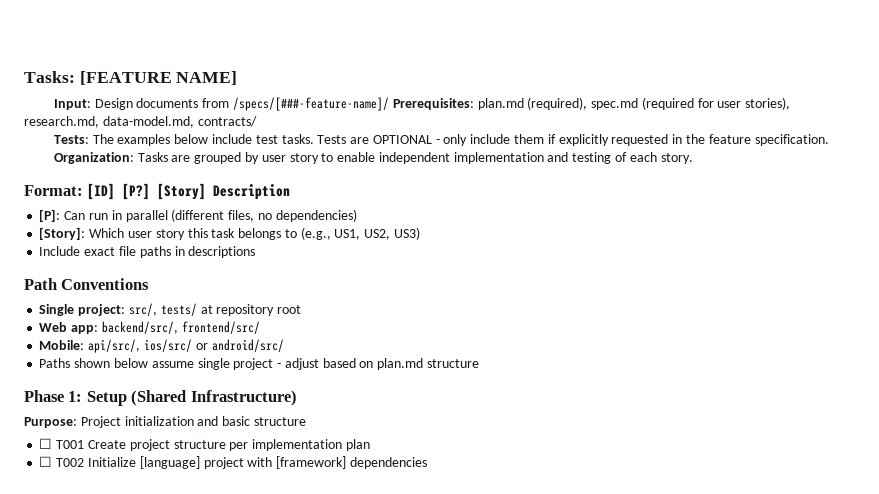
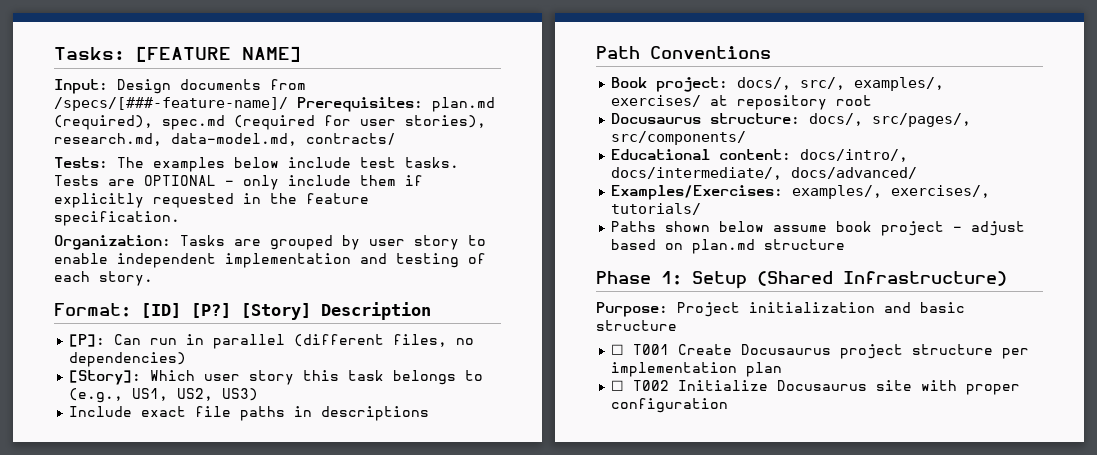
- Single project: src/, tests/ at repository root
- Web app: backend/src/, frontend/src/
- Mobile: api/src/, ios/src/ or android/src/
+ Book project: docs/, src/, examples/, exercises/ at repository root
+ Docusaurus structure: docs/, src/pages/, src/components/
+ Educational content: docs/intro/, docs/intermediate/, docs/advanced/
+ Examples/Exercises: examples/, exercises/, tutorials/
- Paths shown below assume single project - adjust based on plan.md structure
+ Paths shown below assume book project - adjust based on plan.md structure
- ☐ T001 Create project structure per implementation plan
+ ☐ T001 Create Docusaurus project structure per implementation plan
- ☐ T002 Initialize [language] project with [framework] dependencies
+ ☐ T002 Initialize Docusaurus site with proper configuration

